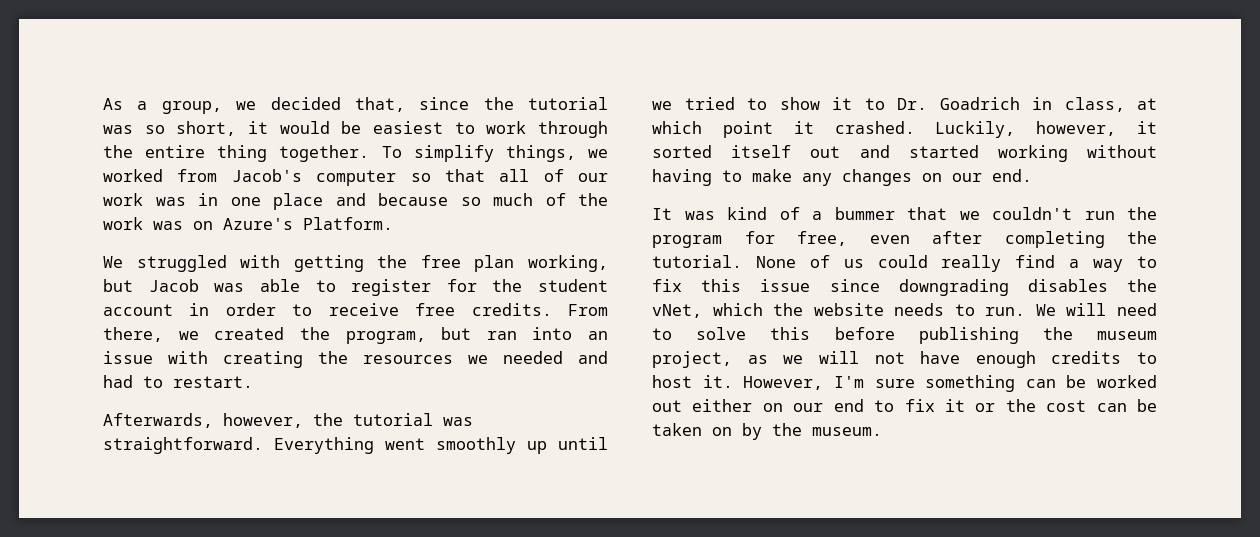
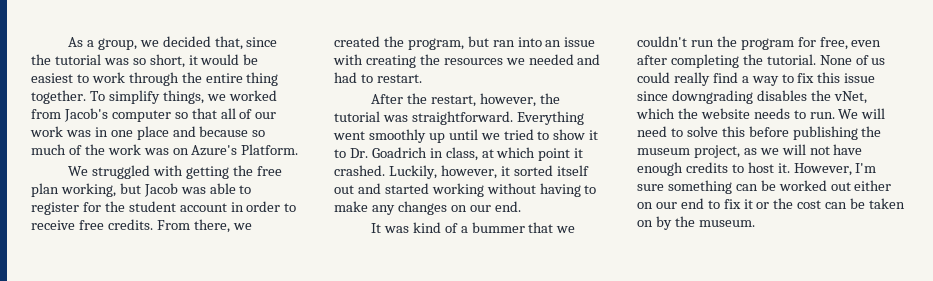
- Afterwards, however, the tutorial was straightforward.
+ After the restart, however, the tutorial was straightforward.

